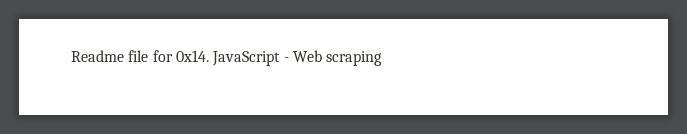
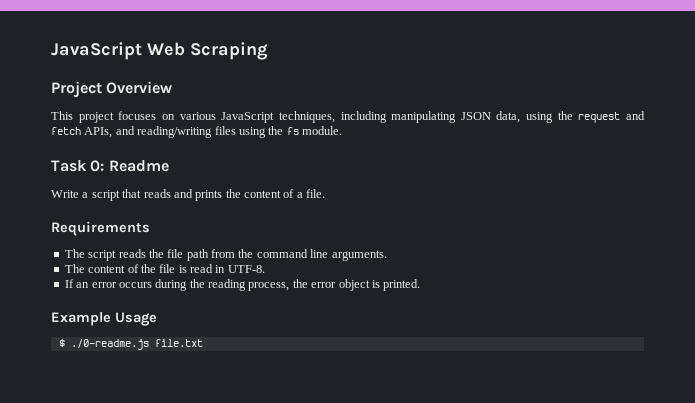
- Readme file for 0x14. JavaScript - Web scraping
+ JavaScript Web Scraping
+ Project Overview
+ This project focuses on various JavaScript techniques, including manipulating JSON data, using the request and fetch APIs, and reading/writing files using the fs module.
+ Task 0: Readme
+ Write a script that reads and prints the content of a file.
+ Requirements
+ The script reads the file path from the command line arguments.
+ The content of the file is read in UTF-8.
+ If an error occurs during the reading process, the error object is printed.
+ Example Usage
+ $ ./0-readme.js file.txt

